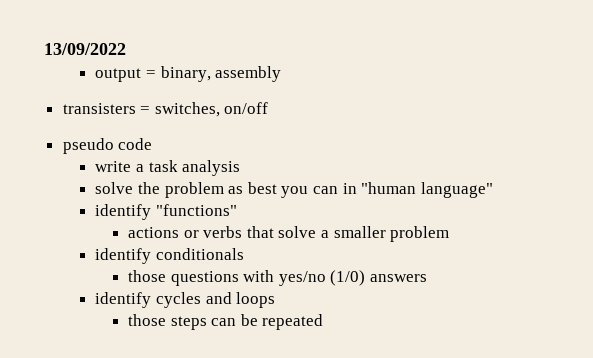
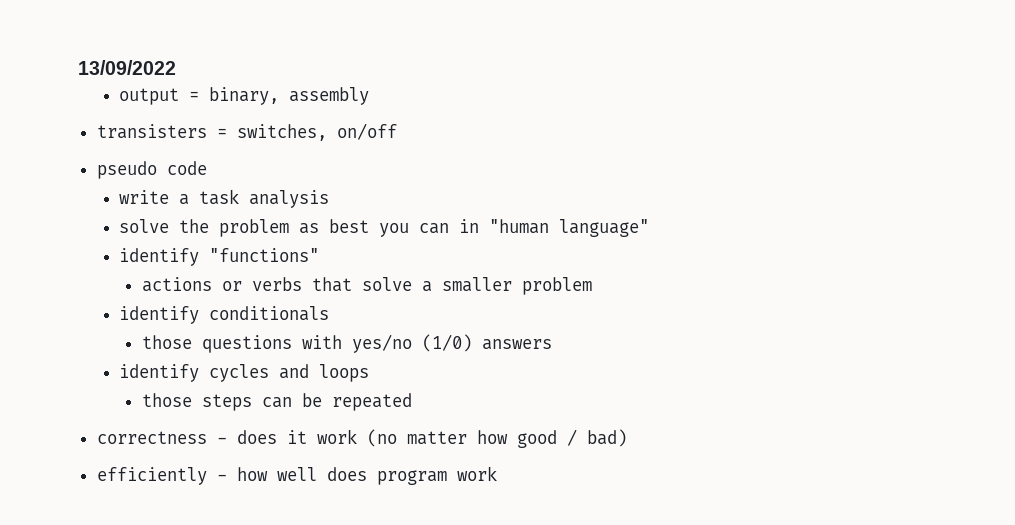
+ correctness - does it work (no matter how good / bad)
+ efficiently - how well does program work

